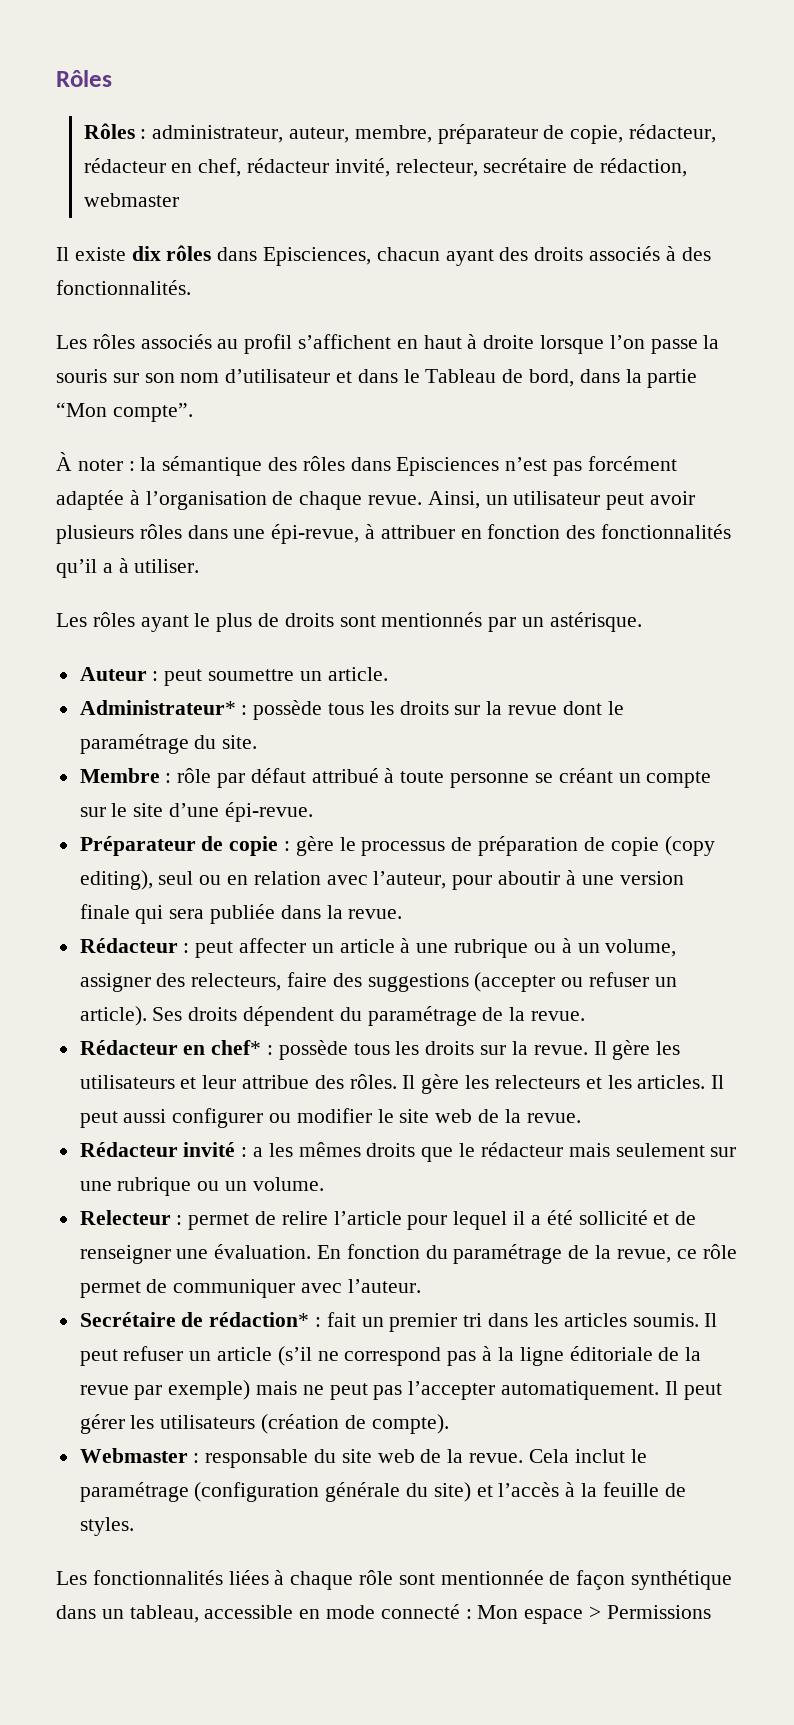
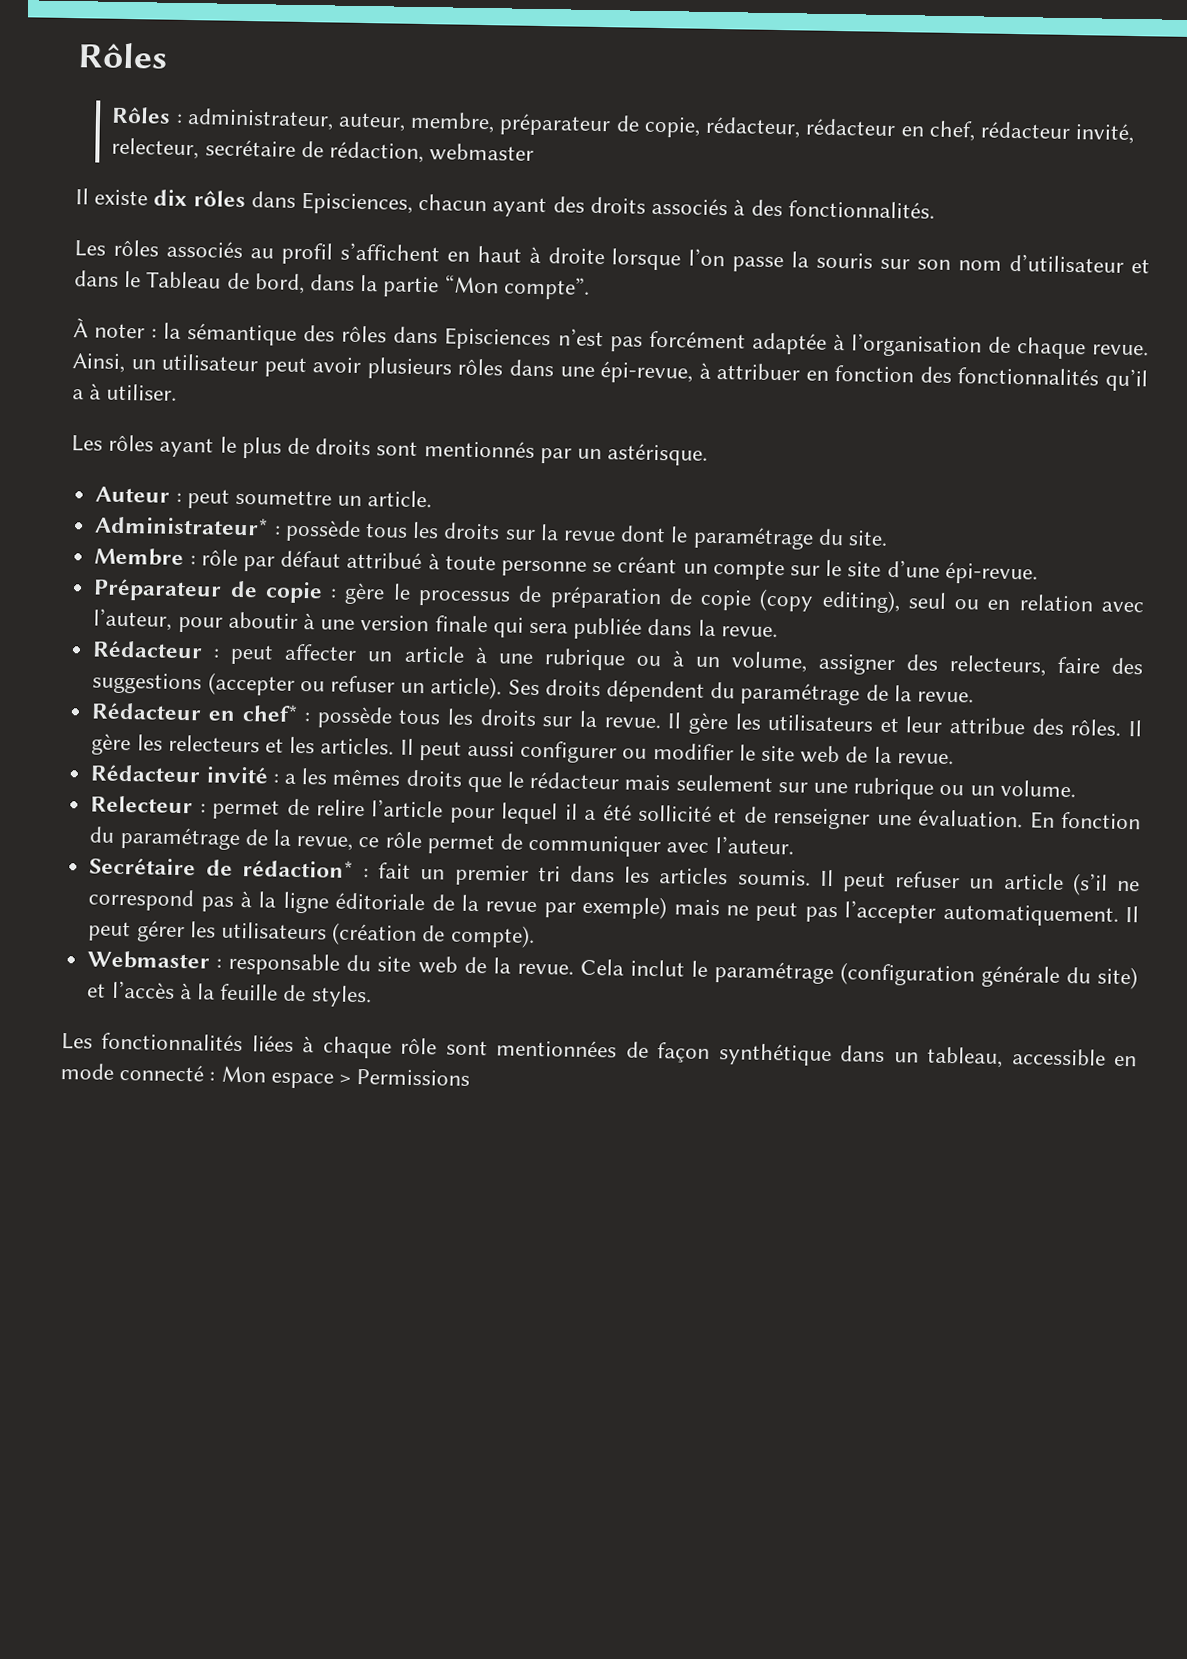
- Les fonctionnalités liées à chaque rôle sont mentionnée de façon synthétique dans un tableau, accessible en mode connecté : Mon espace > Permissions
+ Les fonctionnalités liées à chaque rôle sont mentionnées de façon synthétique dans un tableau, accessible en mode connecté : Mon espace > Permissions

